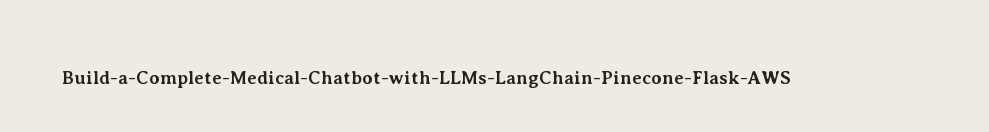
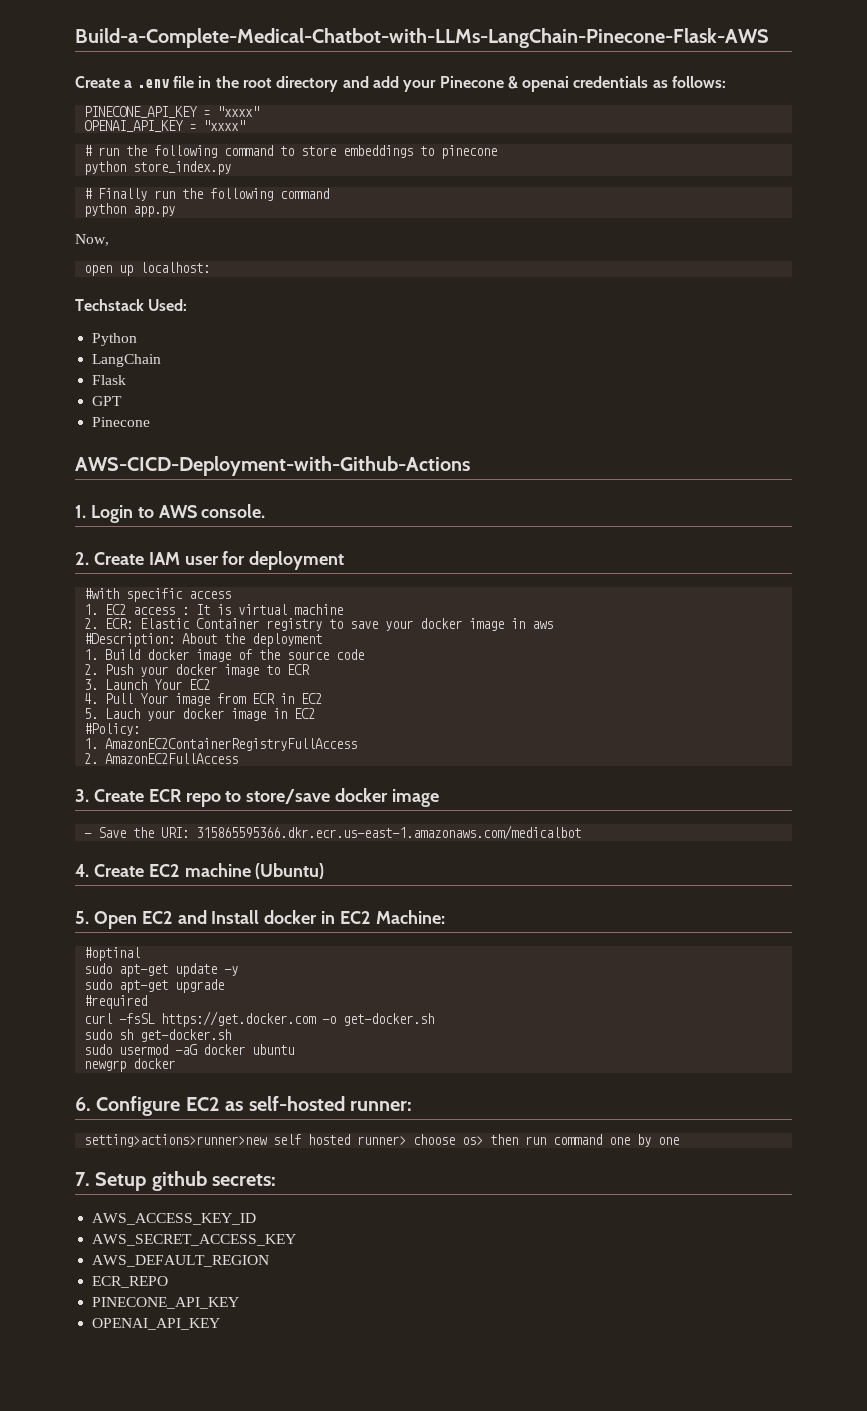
+ Create a .env file in the root directory and add your Pinecone & openai credentials as follows:
+ PINECONE_API_KEY = "xxxx"
+ OPENAI_API_KEY = "xxxx"
+ # run the following command to store embeddings to pinecone
+ python store_index.py
+ # Finally run the following command
+ python app.py
+ Now,
+ open up localhost:
+ Techstack Used:
+ Python
+ LangChain
+ Flask
+ GPT
+ Pinecone
+ AWS-CICD-Deployment-with-Github-Actions
+ 1. Login to AWS console.
+ 2. Create IAM user for deployment
+ #with specific access
+ 1. EC2 access : It is virtual machine
+ 2. ECR: Elastic Container registry to save your docker image in aws
+ #Description: About the deployment
+ 1. Build docker image of the source code
+ 2. Push your docker image to ECR
+ 3. Launch Your EC2
+ 4. Pull Your image from ECR in EC2
+ 5. Lauch your docker image in EC2
+ #Policy:
+ 1. AmazonEC2ContainerRegistryFullAccess
+ 2. AmazonEC2FullAccess
+ 3. Create ECR repo to store/save docker image
+ - Save the URI: 315865595366.dkr.ecr.us-east-1.amazonaws.com/medicalbot
+ 4. Create EC2 machine (Ubuntu)
+ 5. Open EC2 and Install docker in EC2 Machine:
+ #optinal
+ sudo apt-get update -y
+ sudo apt-get upgrade
+ #required
+ curl -fsSL https://get.docker.com -o get-docker.sh
+ sudo sh get-docker.sh
+ sudo usermod -aG docker ubuntu
+ newgrp docker
+ 6. Configure EC2 as self-hosted runner:
+ setting>actions>runner>new self hosted runner> choose os> then run command one by one
+ 7. Setup github secrets:
+ AWS_ACCESS_KEY_ID
+ AWS_SECRET_ACCESS_KEY
+ AWS_DEFAULT_REGION
+ ECR_REPO
+ PINECONE_API_KEY
+ OPENAI_API_KEY

